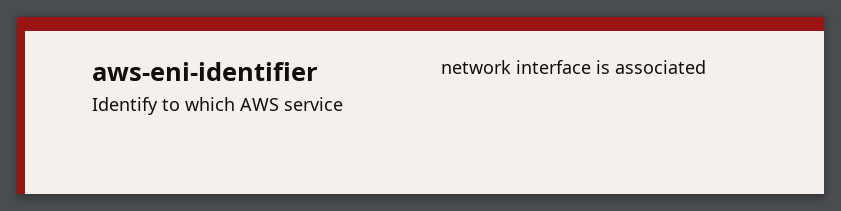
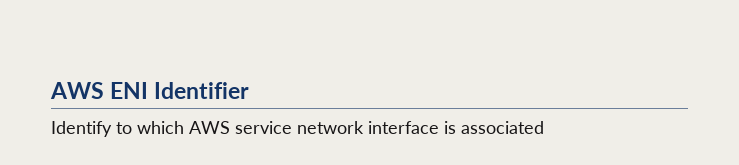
- aws-eni-identifier
+ AWS ENI Identifier

